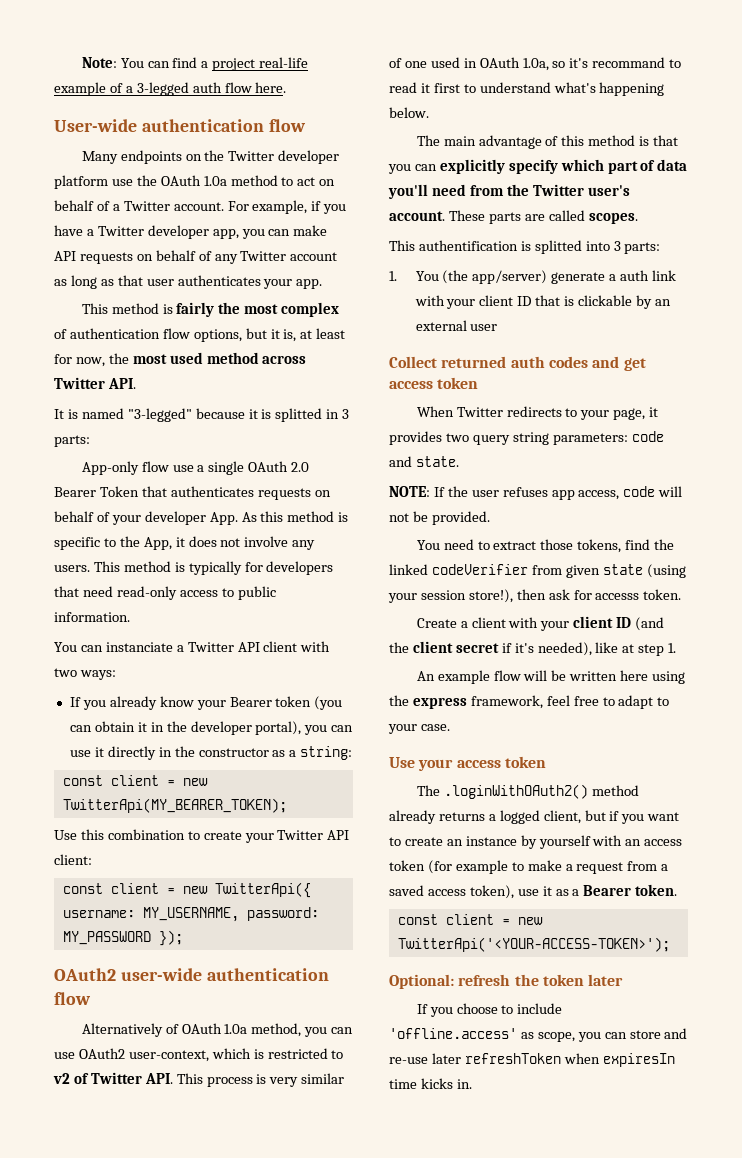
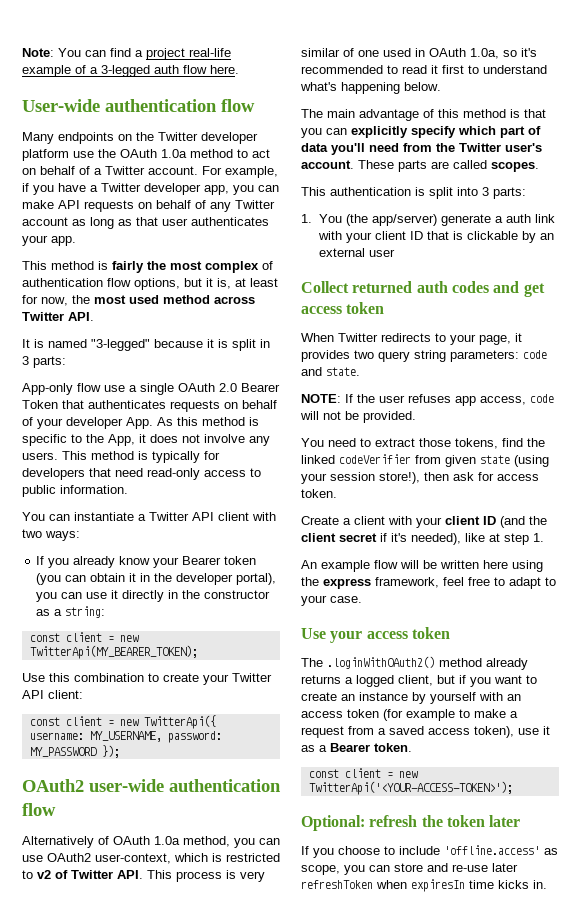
- It is named "3-legged" because it is splitted in 3 parts:
+ It is named "3-legged" because it is split in 3 parts:
- You can instanciate a Twitter API client with two ways:
+ You can instantiate a Twitter API client with two ways:
- Alternatively of OAuth 1.0a method, you can use OAuth2 user-context, which is restricted to v2 of Twitter API. This process is very similar of one used in OAuth 1.0a, so it's recommand to read it first to understand what's happening below.
+ Alternatively of OAuth 1.0a method, you can use OAuth2 user-context, which is restricted to v2 of Twitter API. This process is very similar of one used in OAuth 1.0a, so it's recommended to read it first to understand what's happening below.
- This authentification is splitted into 3 parts:
+ This authentication is split into 3 parts:
- You need to extract those tokens, find the linked codeVerifier from given state (using your session store!), then ask for accesss token.
+ You need to extract those tokens, find the linked codeVerifier from given state (using your session store!), then ask for access token.

